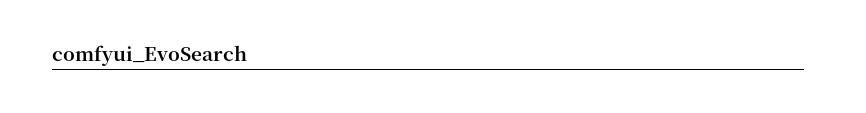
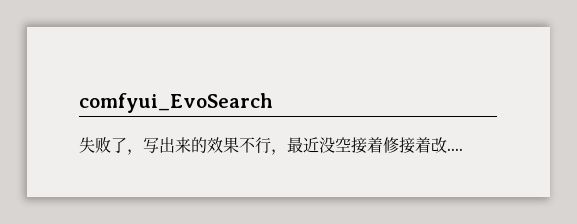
+ 失败了，写出来的效果不行，最近没空接着修接着改....

